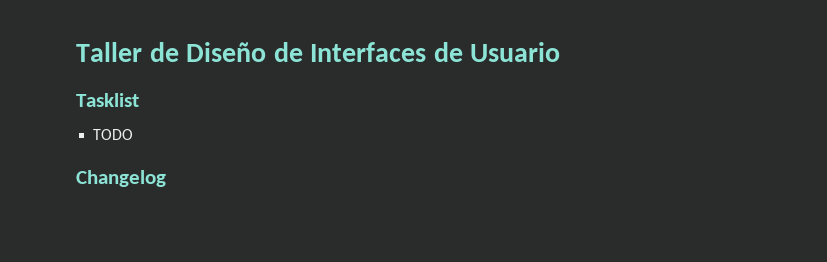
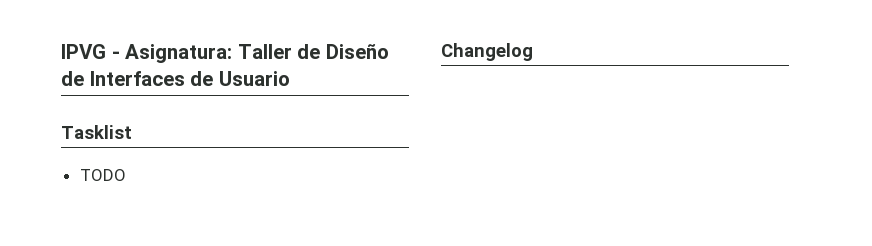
- Taller de Diseño de Interfaces de Usuario
+ IPVG - Asignatura: Taller de Diseño de Interfaces de Usuario

